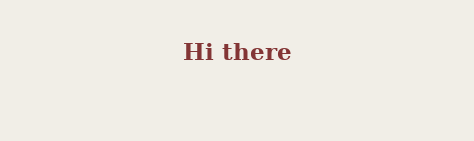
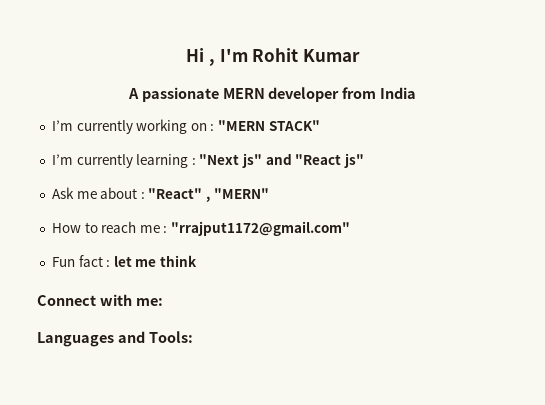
- Hi there
+ Hi , I'm Rohit Kumar
+ A passionate MERN developer from India
+ I’m currently working on : "MERN STACK"
+ I’m currently learning : "Next js" and "React js"
+ Ask me about : "React" , "MERN"
+ How to reach me : "rrajput1172@gmail.com"
+ Fun fact : let me think
+ Connect with me:
+ Languages and Tools:

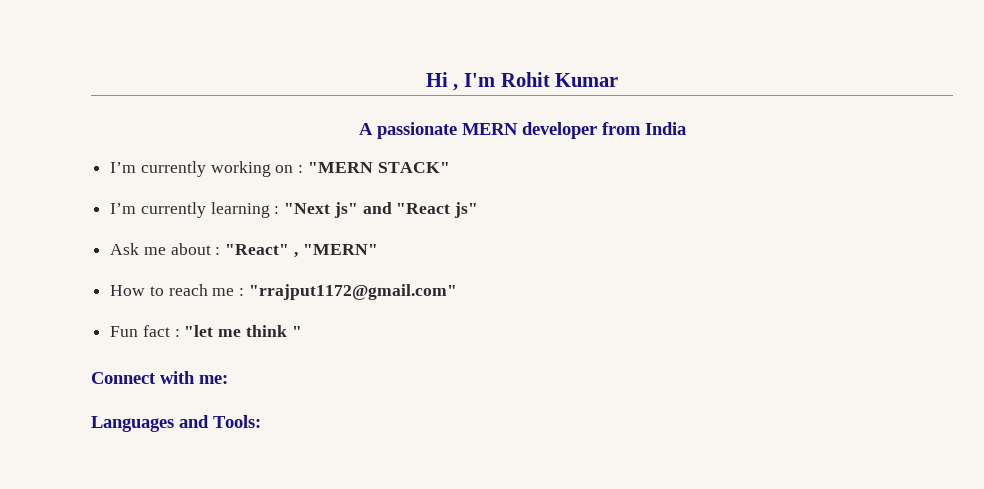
- Fun fact : let me think
+ Fun fact : "let me think "

